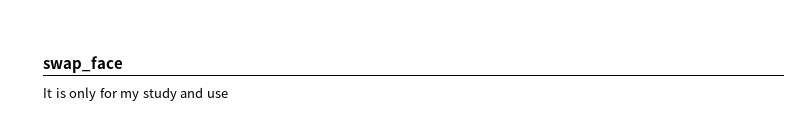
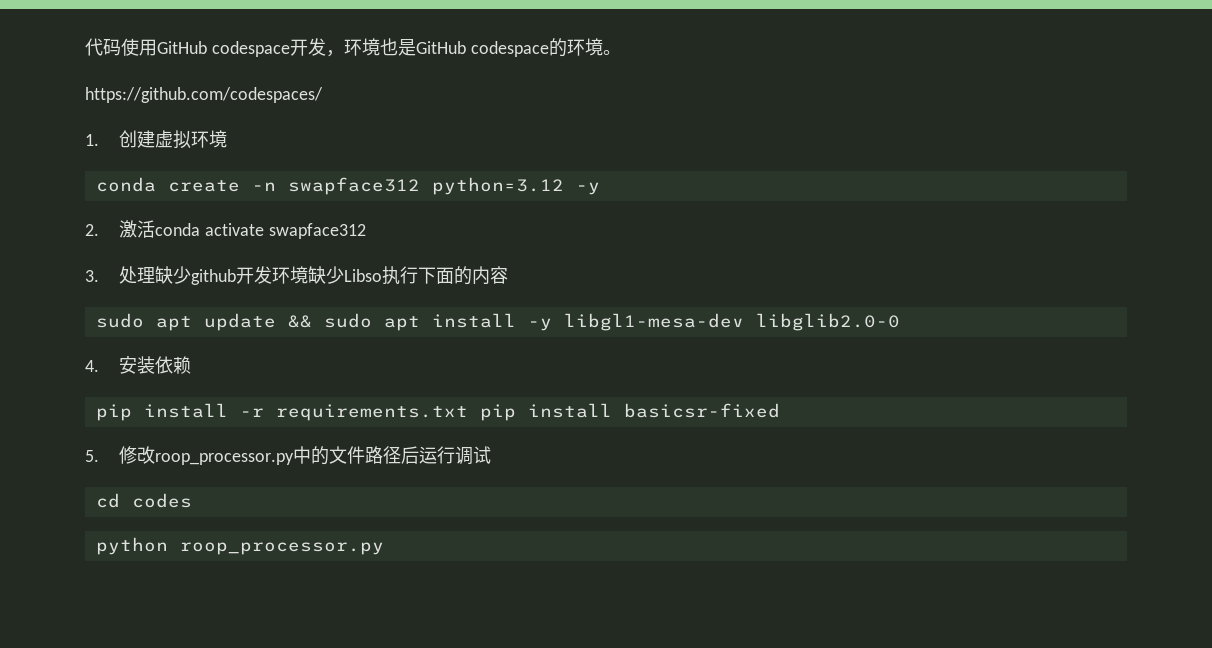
- swap_face
- It is only for my study and use
+ 代码使用GitHub codespace开发，环境也是GitHub codespace的环境。
+ https://github.com/codespaces/
+ 1.创建虚拟环境
+ conda create -n swapface312 python=3.12 -y
+ 2.激活conda activate swapface312
+ 3.处理缺少github开发环境缺少Libso执行下面的内容
+ sudo apt update && sudo apt install -y libgl1-mesa-dev libglib2.0-0
+ 4.安装依赖
+ pip install -r requirements.txt pip install basicsr-fixed
+ 5.修改roop_processor.py中的文件路径后运行调试
+ cd codes
+ python roop_processor.py

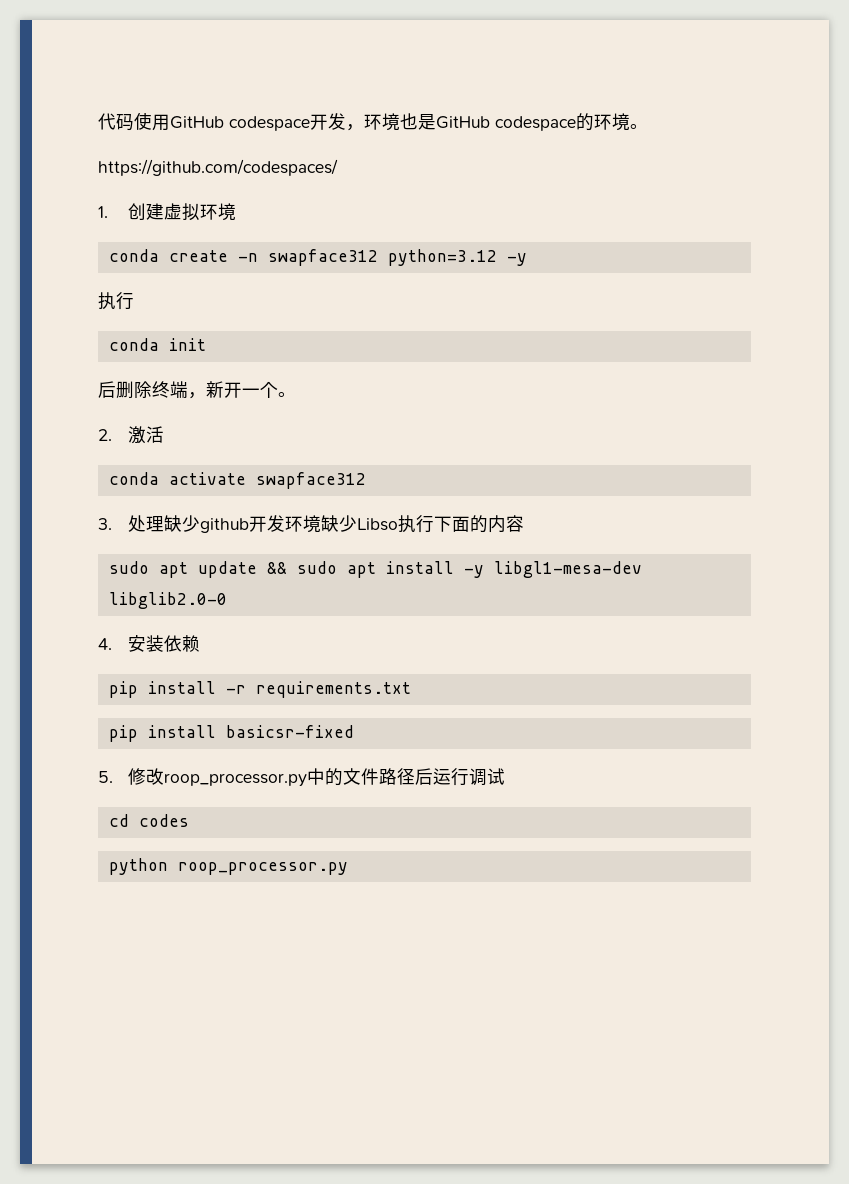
  conda create -n swapface312 python=3.12 -y
+ 执行
+ conda init
+ 后删除终端，新开一个。
- 2.激活conda activate swapface312
+ 2.激活
+ conda activate swapface312
- pip install -r requirements.txt pip install basicsr-fixed
+ pip install -r requirements.txt
+ pip install basicsr-fixed

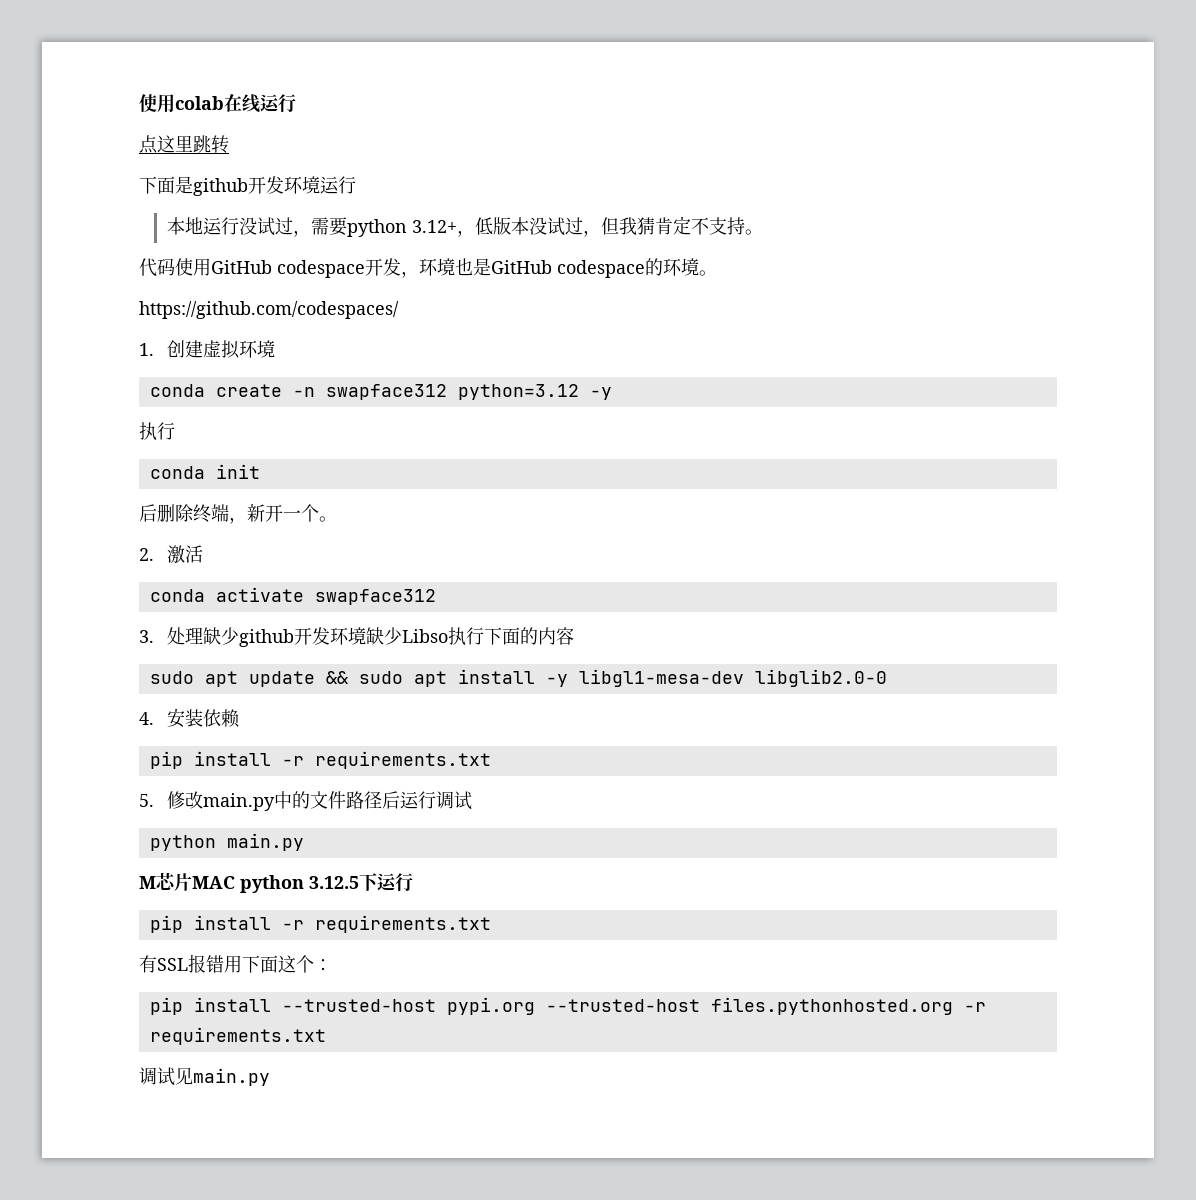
+ 使用colab在线运行
+ 点这里跳转
+ 下面是github开发环境运行
+ 本地运行没试过，需要python 3.12+，低版本没试过，但我猜肯定不支持。
- pip install basicsr-fixed
- 5.修改roop_processor.py中的文件路径后运行调试
+ 5.修改main.py中的文件路径后运行调试
- cd codes
- python roop_processor.py
+ python main.py
+ M芯片MAC python 3.12.5下运行
+ pip install -r requirements.txt
+ 有SSL报错用下面这个：
+ pip install --trusted-host pypi.org --trusted-host files.pythonhosted.org -r requirements.txt
+ 调试见main.py

